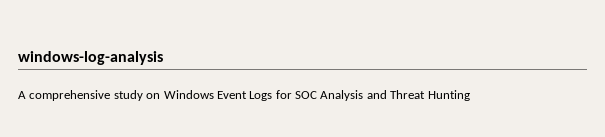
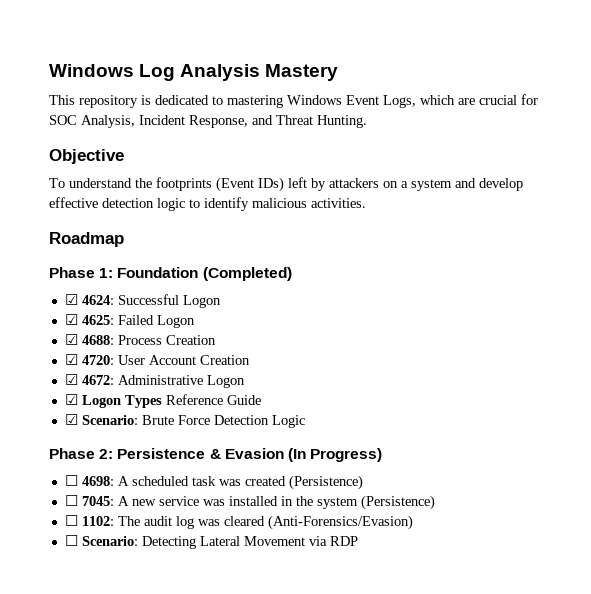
- windows-log-analysis
- A comprehensive study on Windows Event Logs for SOC Analysis and Threat Hunting
+ Windows Log Analysis Mastery
+ This repository is dedicated to mastering Windows Event Logs, which are crucial for SOC Analysis, Incident Response, and Threat Hunting.
+ Objective
+ To understand the footprints (Event IDs) left by attackers on a system and develop effective detection logic to identify malicious activities.
+ Roadmap
+ Phase 1: Foundation (Completed)
+ ☑ 4624: Successful Logon
+ ☑ 4625: Failed Logon
+ ☑ 4688: Process Creation
+ ☑ 4720: User Account Creation
+ ☑ 4672: Administrative Logon
+ ☑ Logon Types Reference Guide
+ ☑ Scenario: Brute Force Detection Logic
+ Phase 2: Persistence & Evasion (In Progress)
+ ☐ 4698: A scheduled task was created (Persistence)
+ ☐ 7045: A new service was installed in the system (Persistence)
+ ☐ 1102: The audit log was cleared (Anti-Forensics/Evasion)
+ ☐ Scenario: Detecting Lateral Movement via RDP

